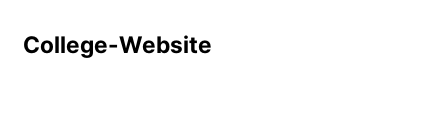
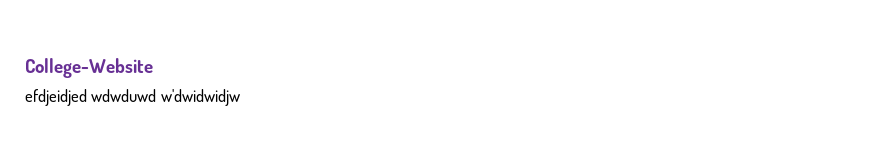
+ efdjeidjed wdwduwd w'dwidwidjw

